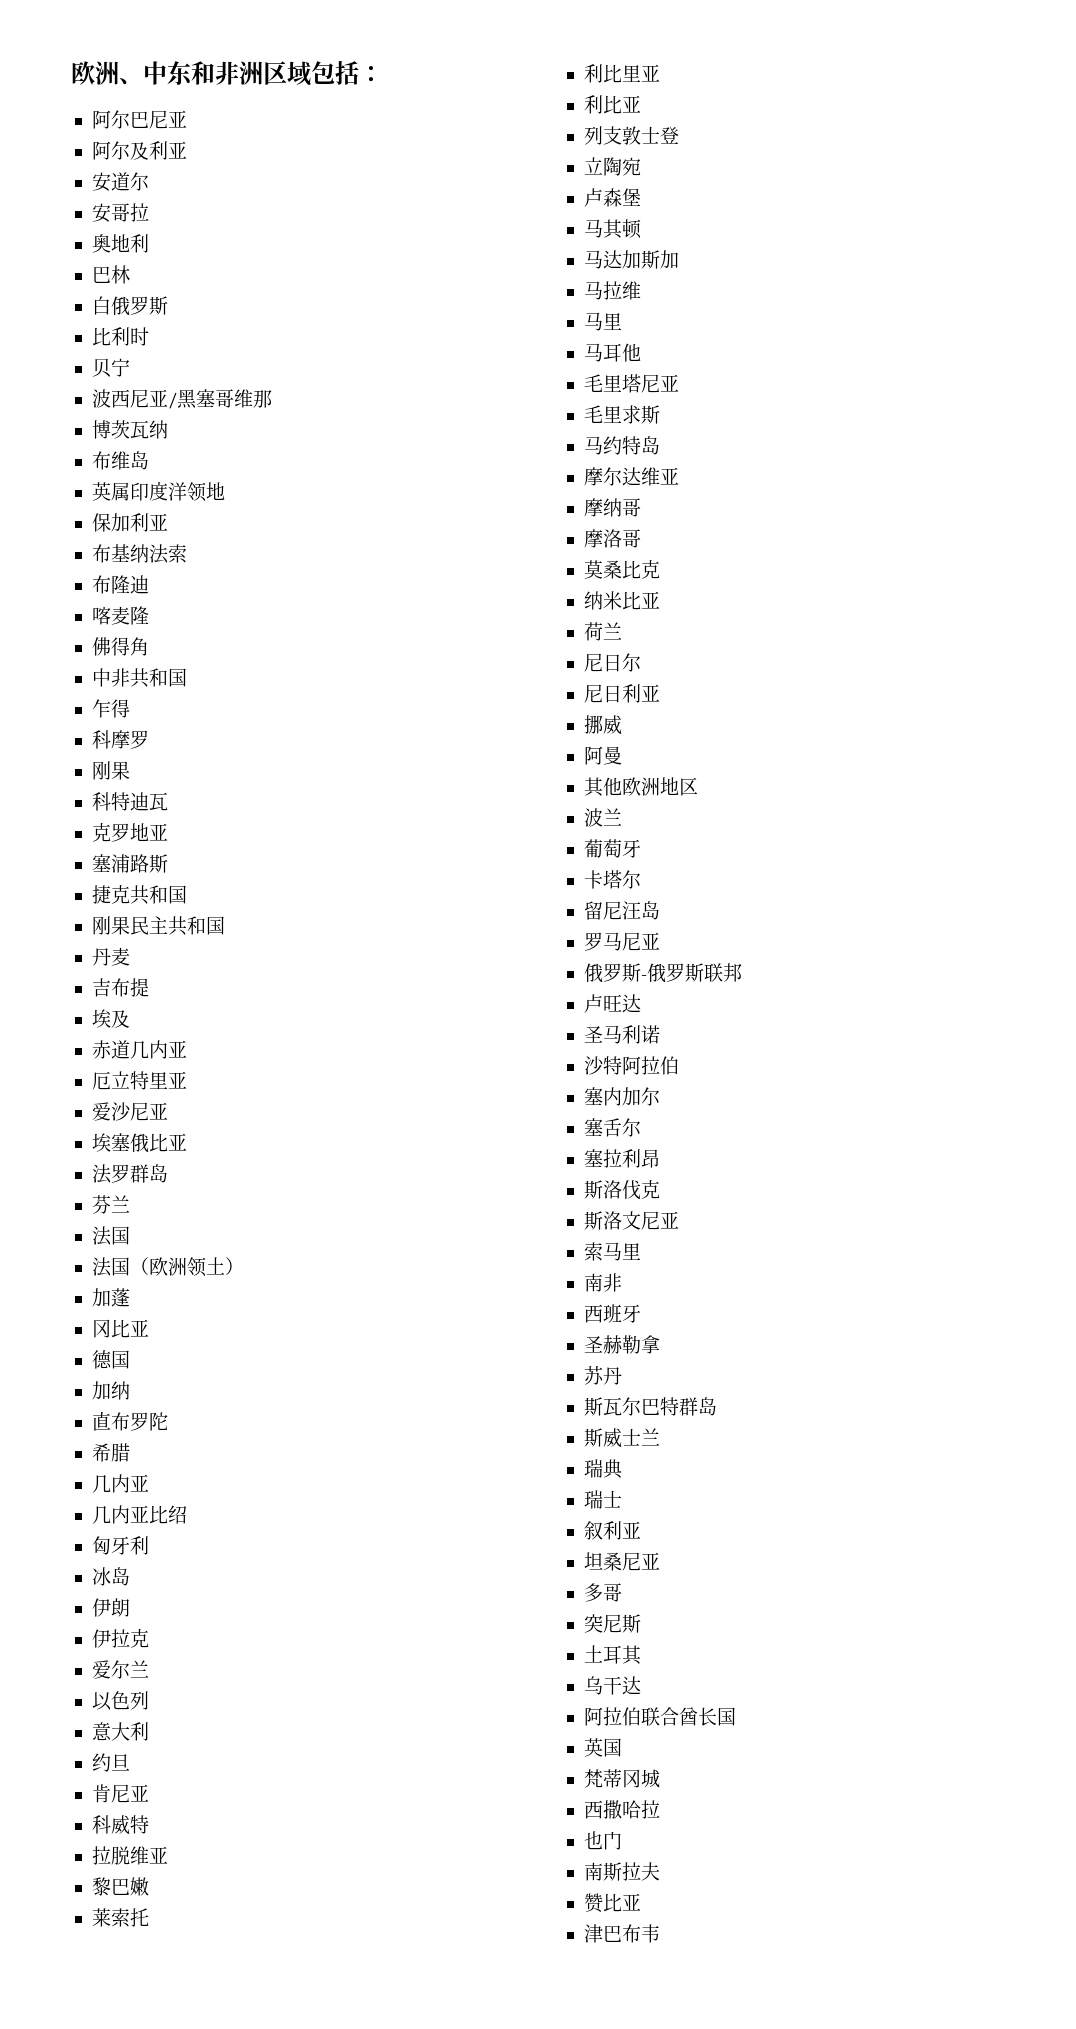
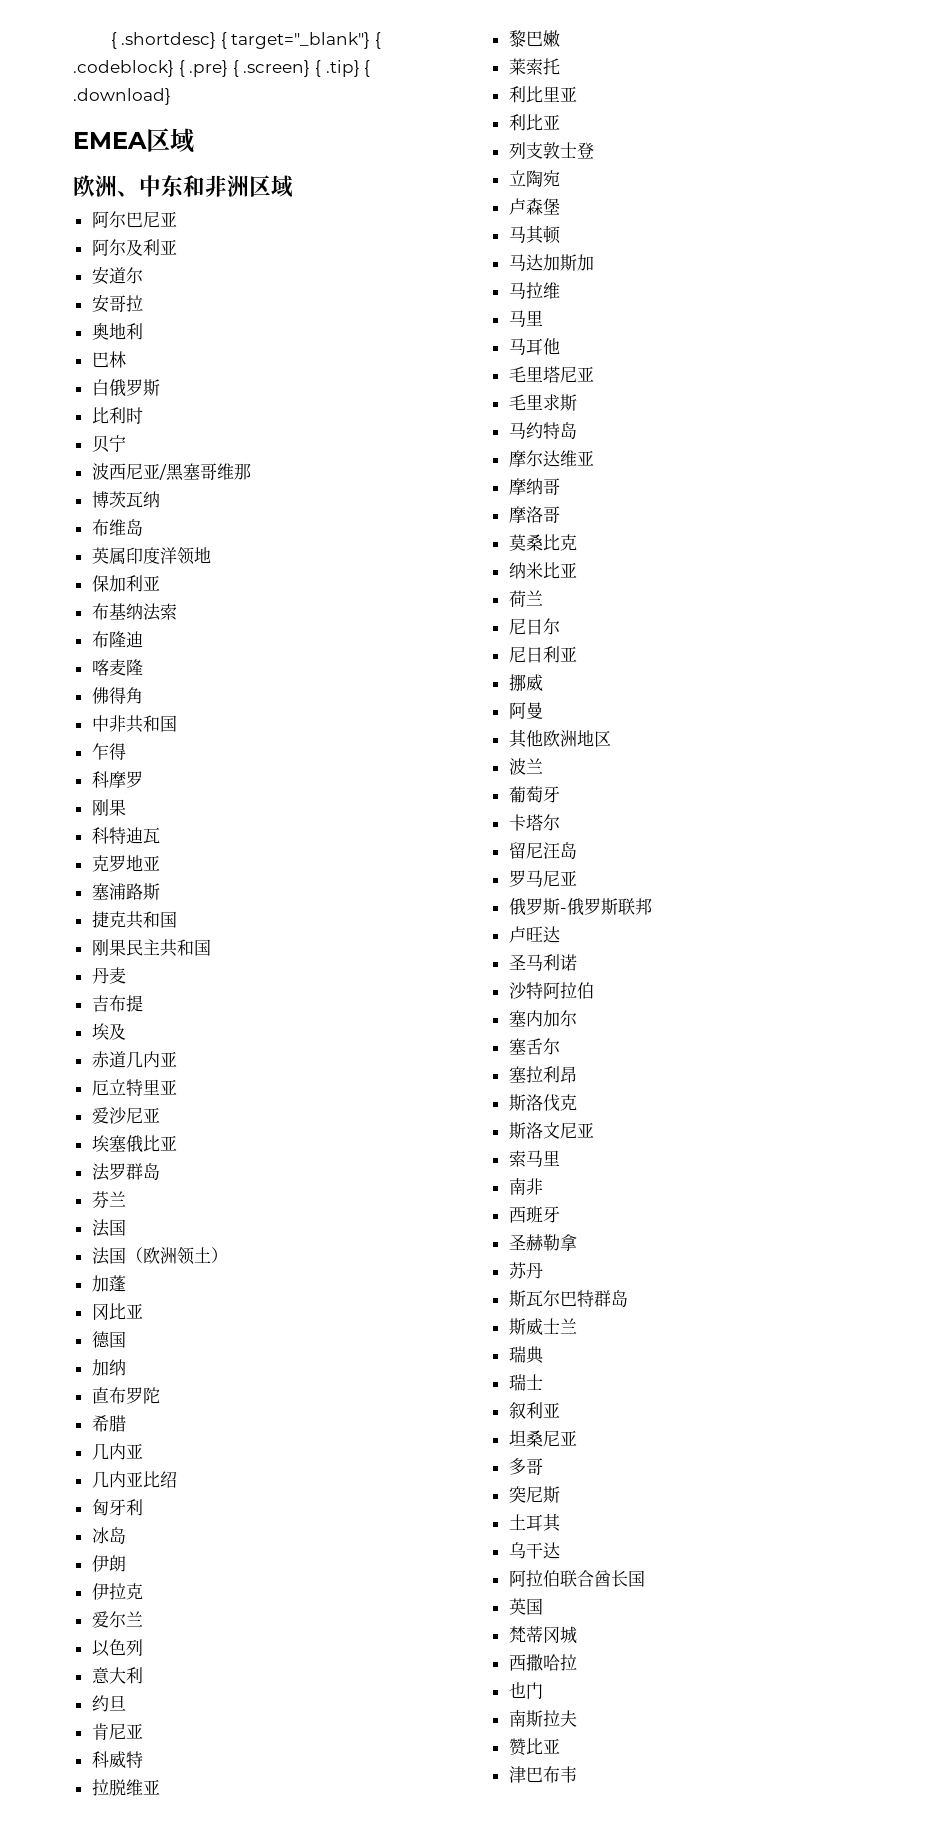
+ { .shortdesc} { target="_blank"} { .codeblock} { .pre} { .screen} { .tip} { .download}
+ EMEA区域
- 欧洲、中东和非洲区域包括：
+ 欧洲、中东和非洲区域

